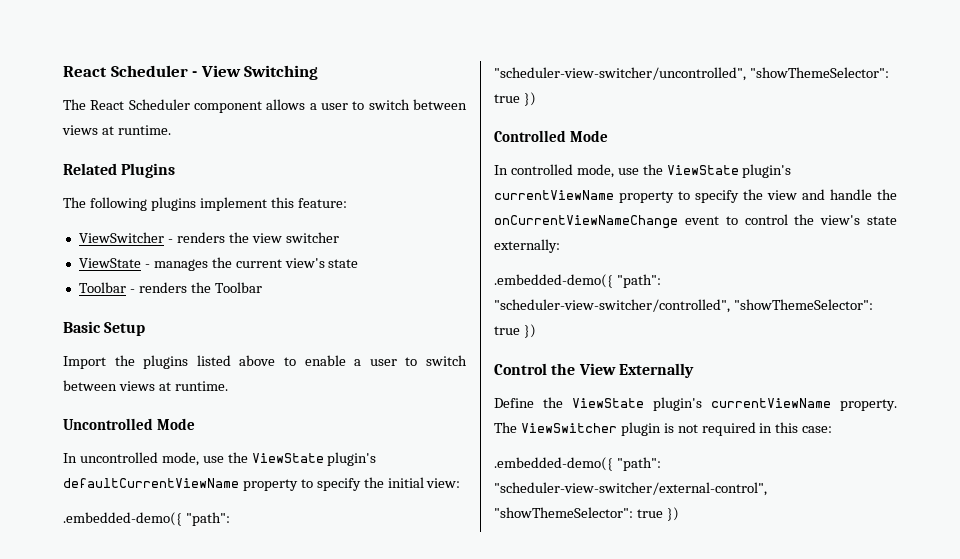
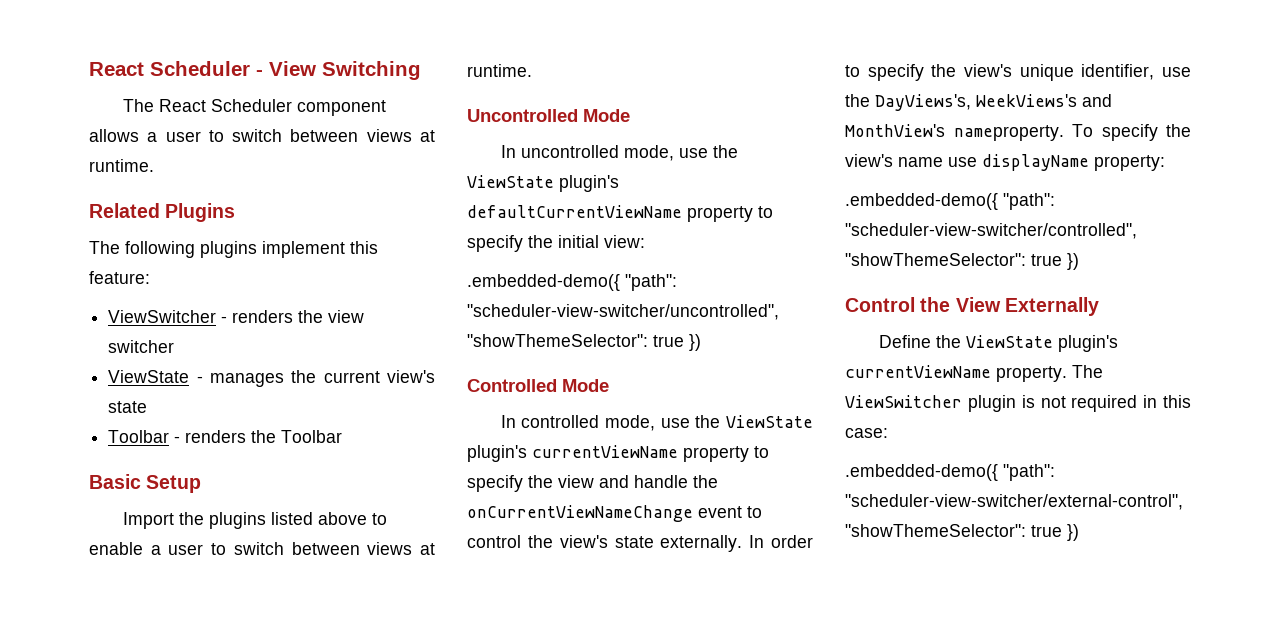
- In controlled mode, use the ViewState plugin's currentViewName property to specify the view and handle the onCurrentViewNameChange event to control the view's state externally:
+ In controlled mode, use the ViewState plugin's currentViewName property to specify the view and handle the onCurrentViewNameChange event to control the view's state externally. In order to specify the view's unique identifier, use the DayViews's, WeekViews's and MonthView's nameproperty. To specify the view's name use displayName property:

